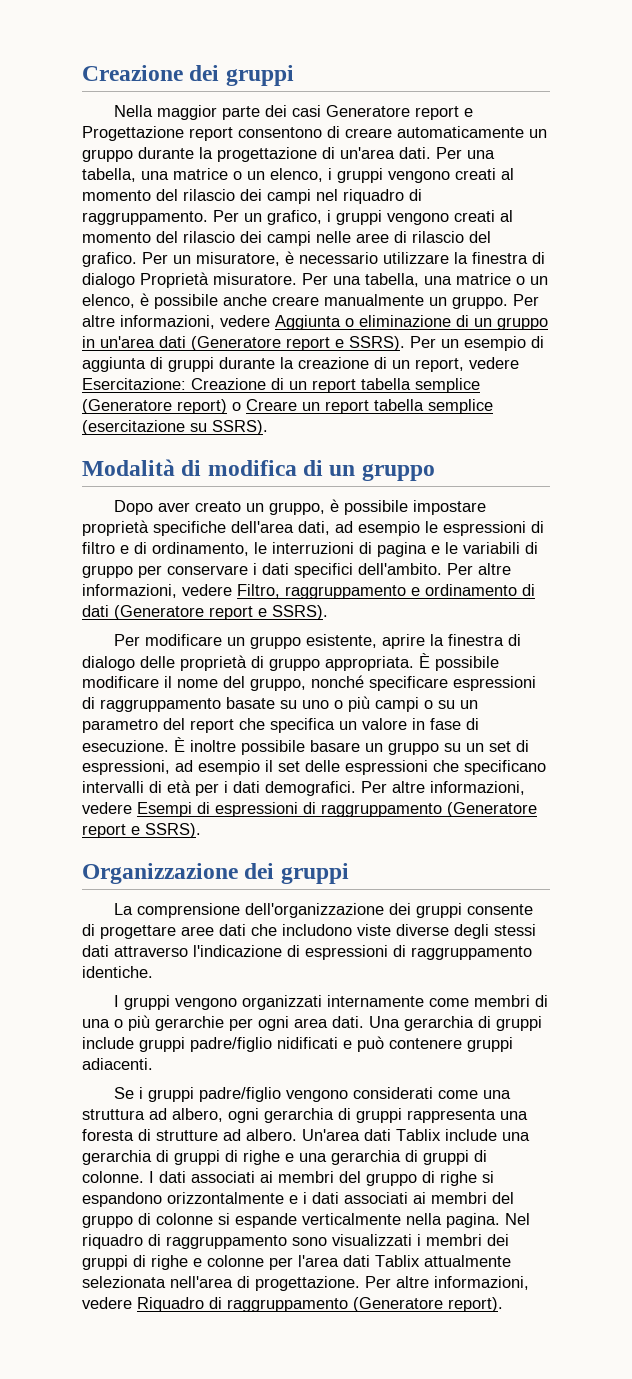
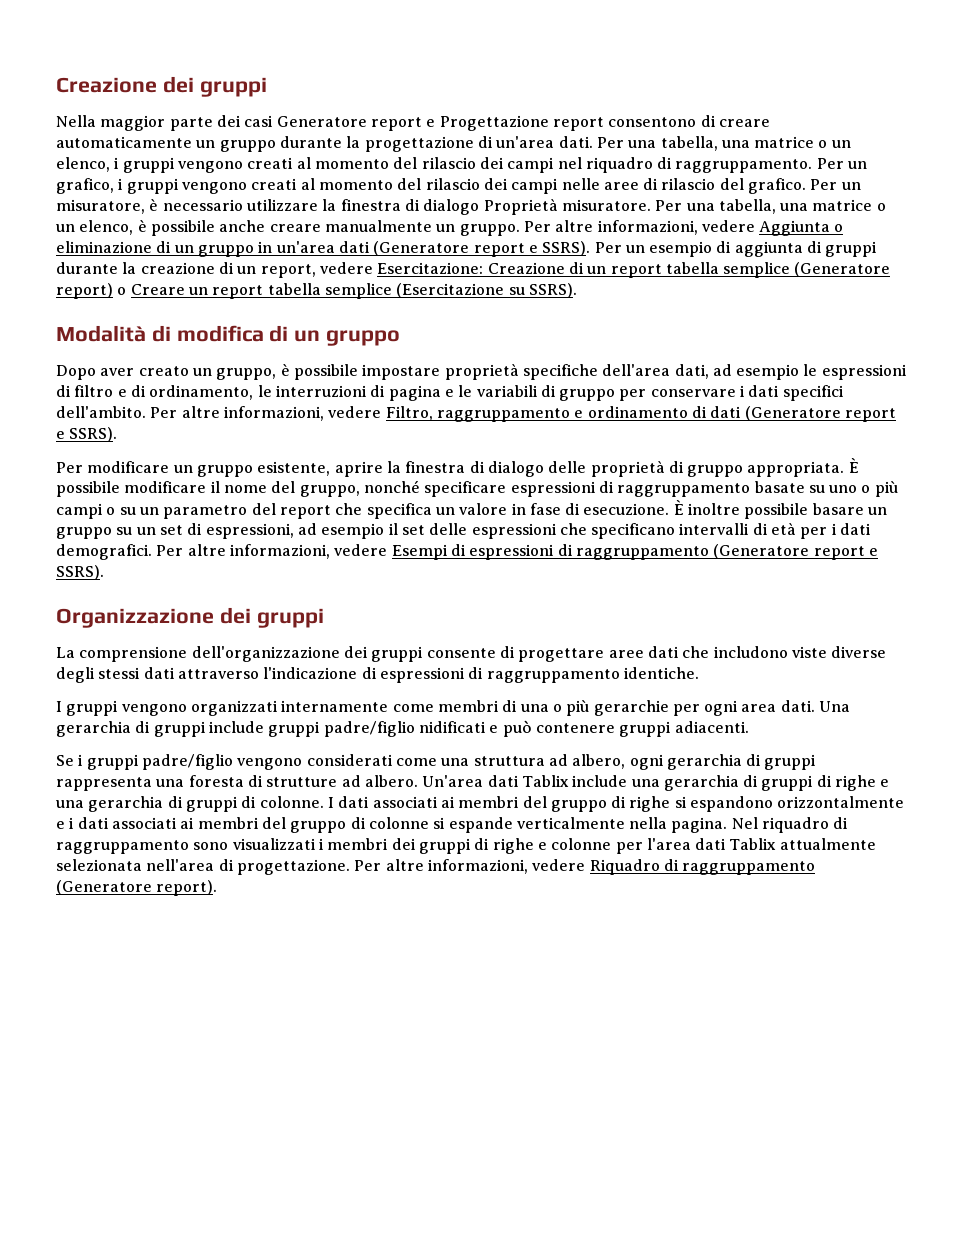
- Per un esempio di aggiunta di gruppi durante la creazione di un report, vedere Esercitazione: Creazione di un report tabella semplice (Generatore report) o Creare un report tabella semplice (esercitazione su SSRS).
+ Per un esempio di aggiunta di gruppi durante la creazione di un report, vedere Esercitazione: Creazione di un report tabella semplice (Generatore report) o Creare un report tabella semplice (Esercitazione su SSRS).

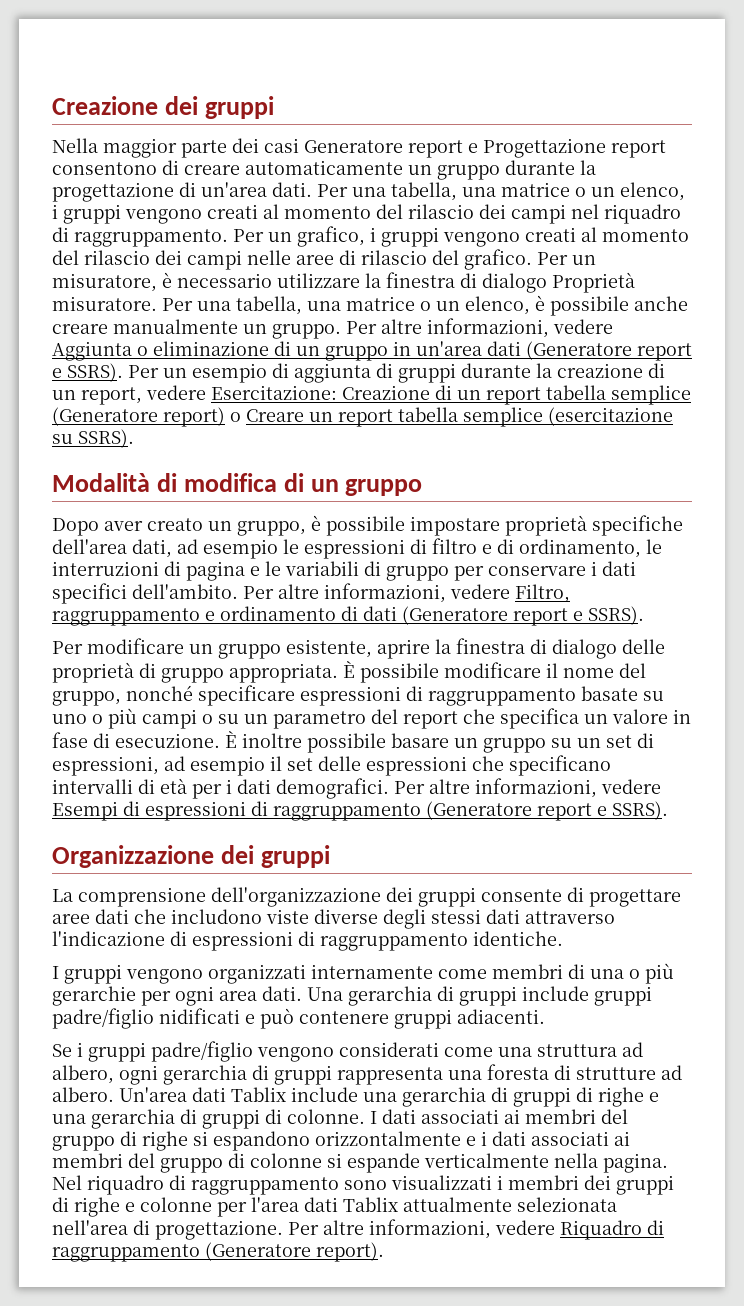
- Per un esempio di aggiunta di gruppi durante la creazione di un report, vedere Esercitazione: Creazione di un report tabella semplice (Generatore report) o Creare un report tabella semplice (Esercitazione su SSRS).
+ Per un esempio di aggiunta di gruppi durante la creazione di un report, vedere Esercitazione: Creazione di un report tabella semplice (Generatore report) o Creare un report tabella semplice (esercitazione su SSRS).

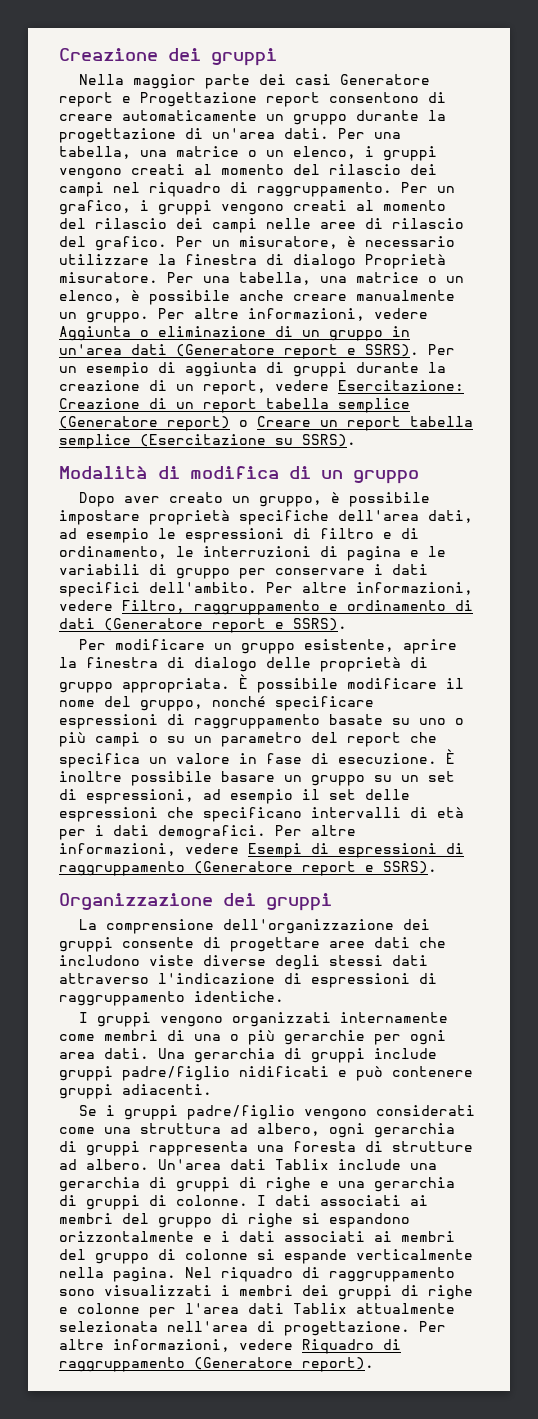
- Per un esempio di aggiunta di gruppi durante la creazione di un report, vedere Esercitazione: Creazione di un report tabella semplice (Generatore report) o Creare un report tabella semplice (esercitazione su SSRS).
+ Per un esempio di aggiunta di gruppi durante la creazione di un report, vedere Esercitazione: Creazione di un report tabella semplice (Generatore report) o Creare un report tabella semplice (Esercitazione su SSRS).

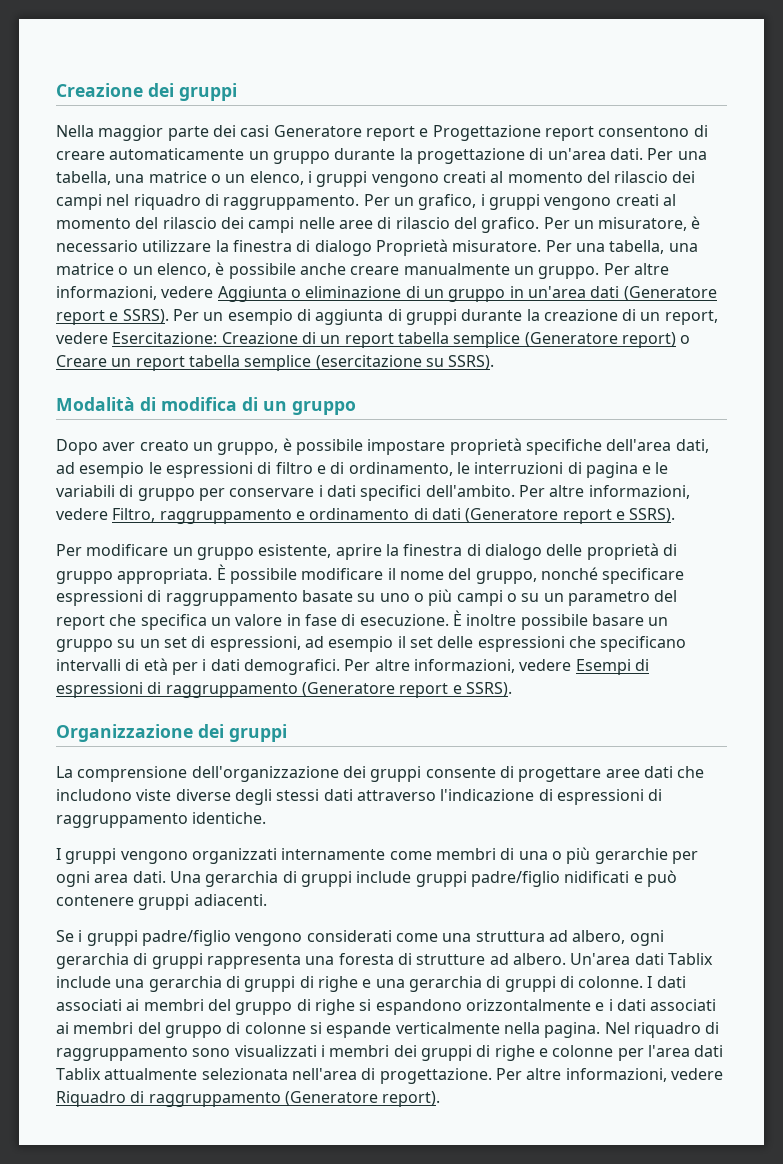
- Per un esempio di aggiunta di gruppi durante la creazione di un report, vedere Esercitazione: Creazione di un report tabella semplice (Generatore report) o Creare un report tabella semplice (Esercitazione su SSRS).
+ Per un esempio di aggiunta di gruppi durante la creazione di un report, vedere Esercitazione: Creazione di un report tabella semplice (Generatore report) o Creare un report tabella semplice (esercitazione su SSRS).

